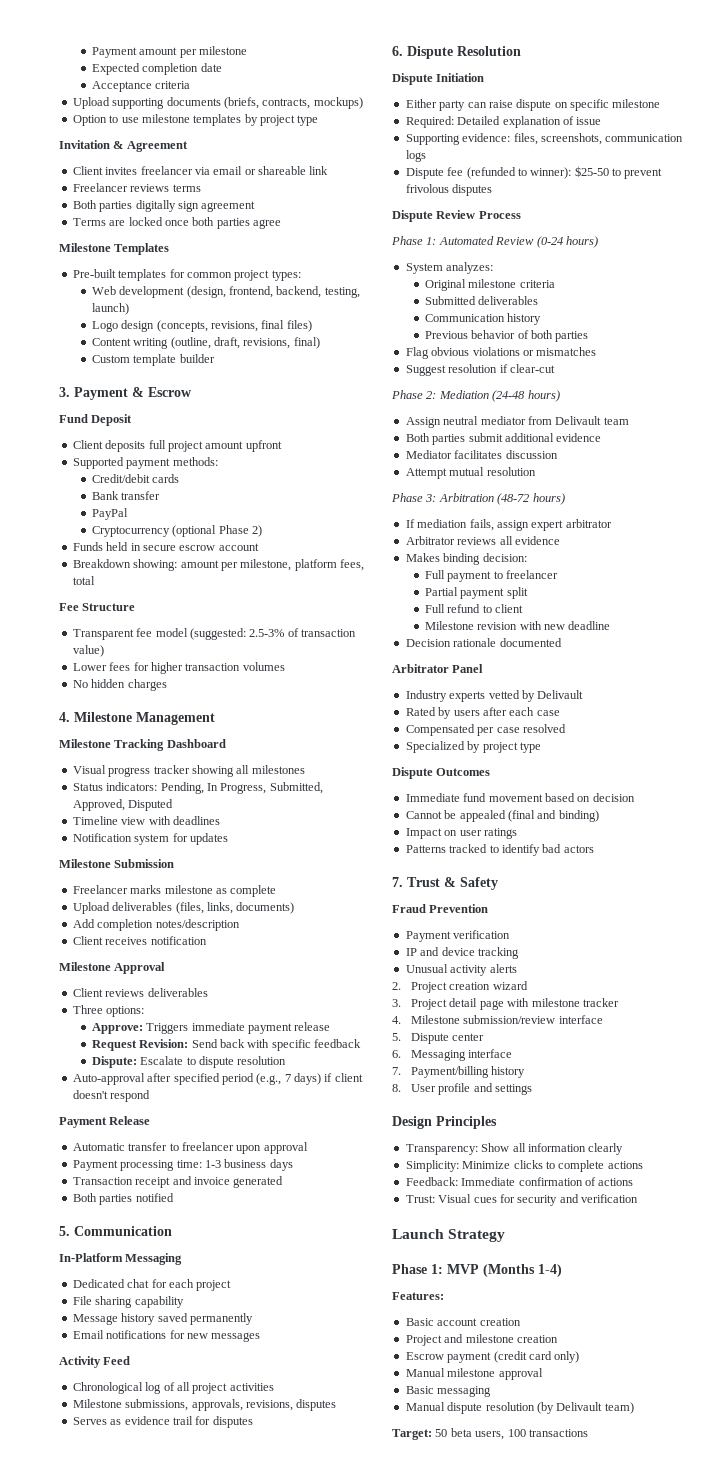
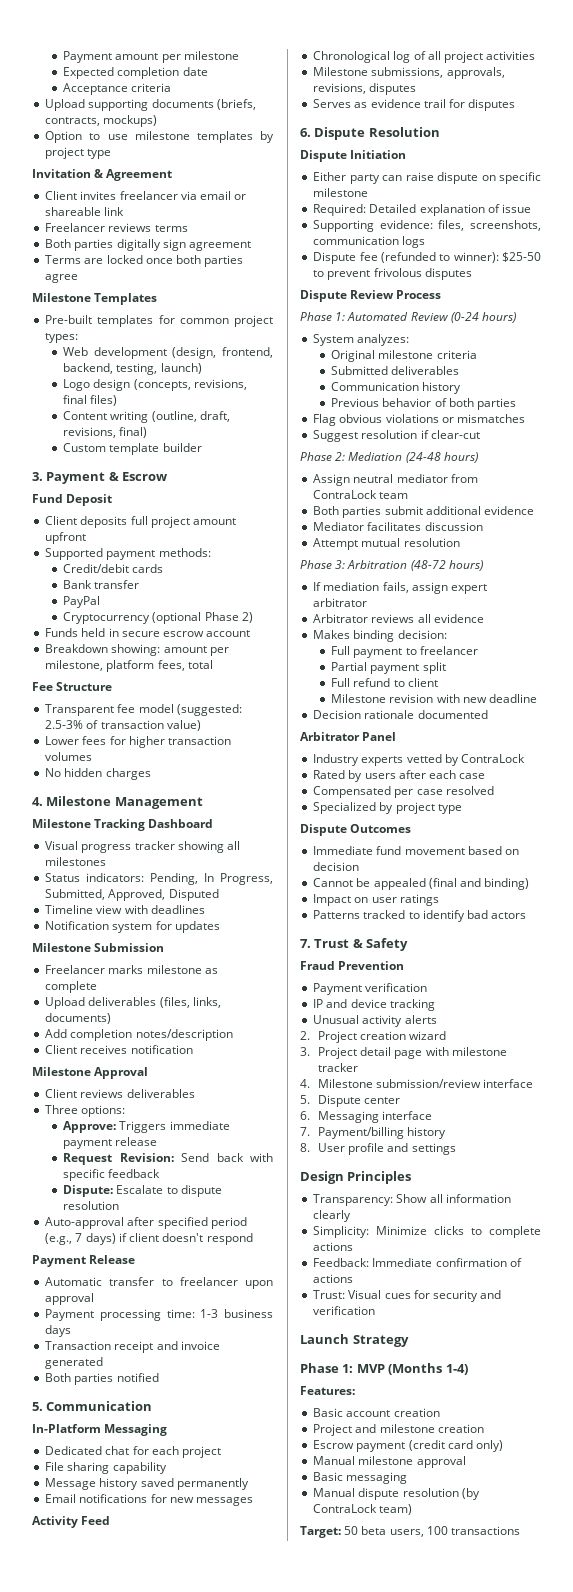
- Assign neutral mediator from Delivault team
+ Assign neutral mediator from ContraLock team
- Industry experts vetted by Delivault
+ Industry experts vetted by ContraLock
- Manual dispute resolution (by Delivault team)
+ Manual dispute resolution (by ContraLock team)

